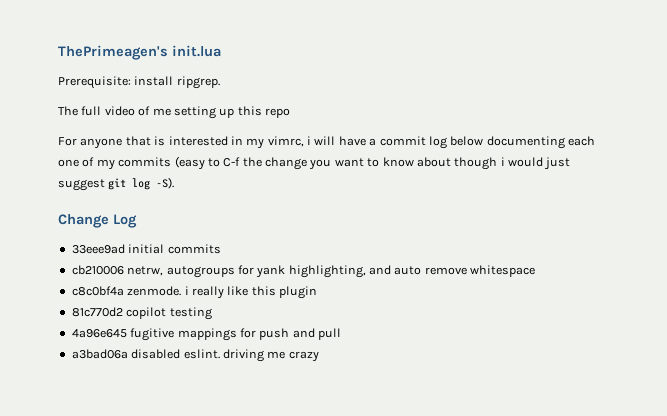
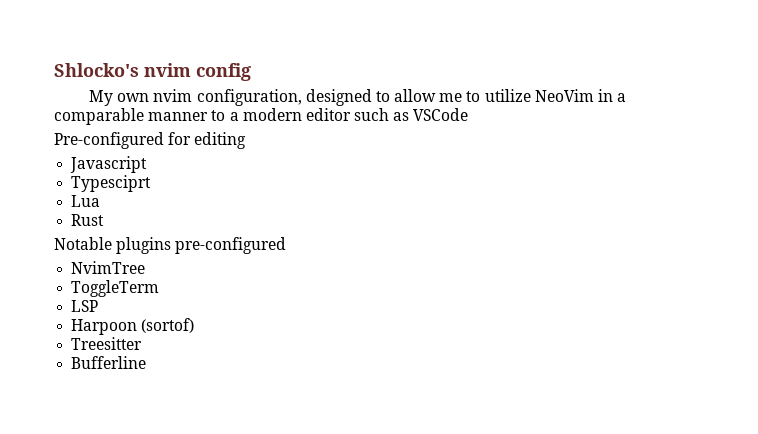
- ThePrimeagen's init.lua
- Prerequisite: install ripgrep.
- The full video of me setting up this repo
- For anyone that is interested in my vimrc, i will have a commit log below documenting each one of my commits (easy to C-f the change you want to know about though i would just suggest git log -S).
- Change Log
- 33eee9ad initial commits
- cb210006 netrw, autogroups for yank highlighting, and auto remove whitespace
- c8c0bf4a zenmode. i really like this plugin
- 81c770d2 copilot testing
- 4a96e645 fugitive mappings for push and pull
- a3bad06a disabled eslint. driving me crazy
+ Shlocko's nvim config
+ My own nvim configuration, designed to allow me to utilize NeoVim in a comparable manner to a modern editor such as VSCode
+ Pre-configured for editing
+ Javascript
+ Typesciprt
+ Lua
+ Rust
+ Notable plugins pre-configured
+ NvimTree
+ ToggleTerm
+ LSP
+ Harpoon (sortof)
+ Treesitter
+ Bufferline

